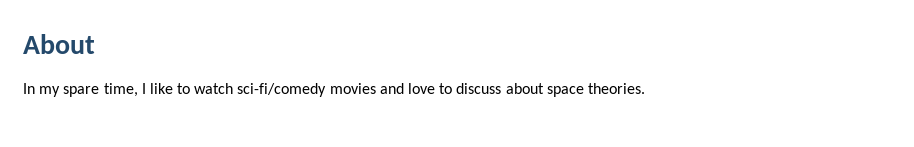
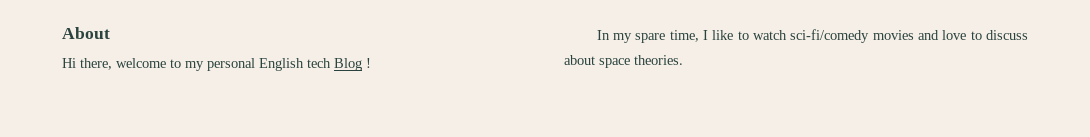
+ Hi there, welcome to my personal English tech Blog !

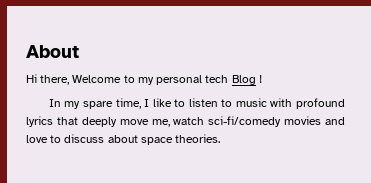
- Hi there, welcome to my personal English tech Blog !
+ Hi there, Welcome to my personal tech Blog !
- In my spare time, I like to watch sci-fi/comedy movies and love to discuss about space theories.
+ In my spare time, I like to listen to music with profound lyrics that deeply move me, watch sci-fi/comedy movies and love to discuss about space theories.

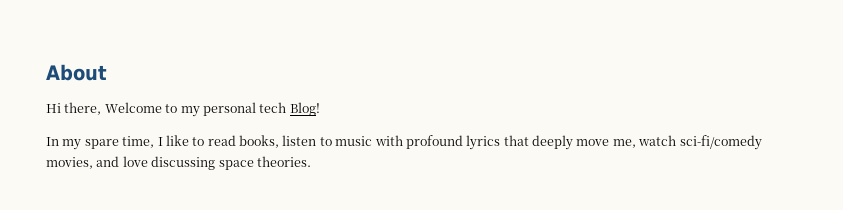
- Hi there, Welcome to my personal tech Blog !
+ Hi there, Welcome to my personal tech Blog!
- In my spare time, I like to listen to music with profound lyrics that deeply move me, watch sci-fi/comedy movies and love to discuss about space theories.
+ In my spare time, I like to read books, listen to music with profound lyrics that deeply move me, watch sci-fi/comedy movies, and love discussing space theories.

